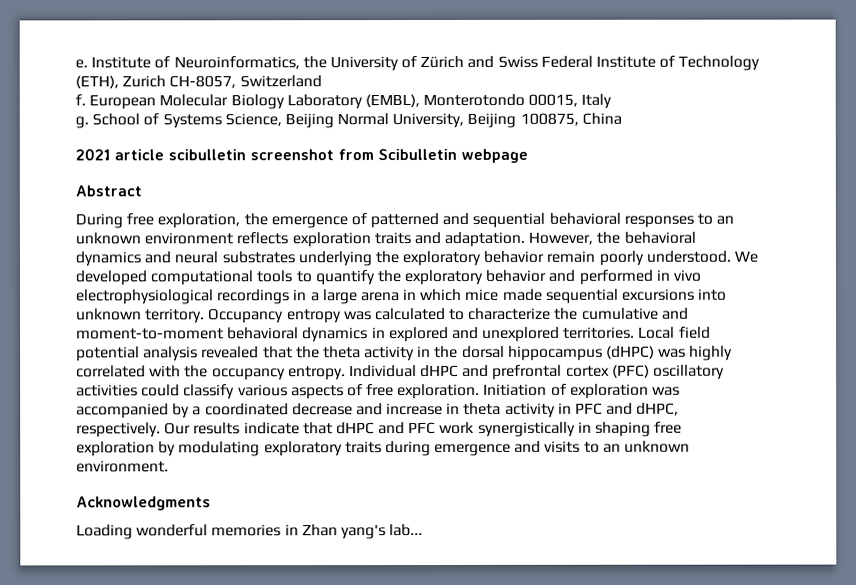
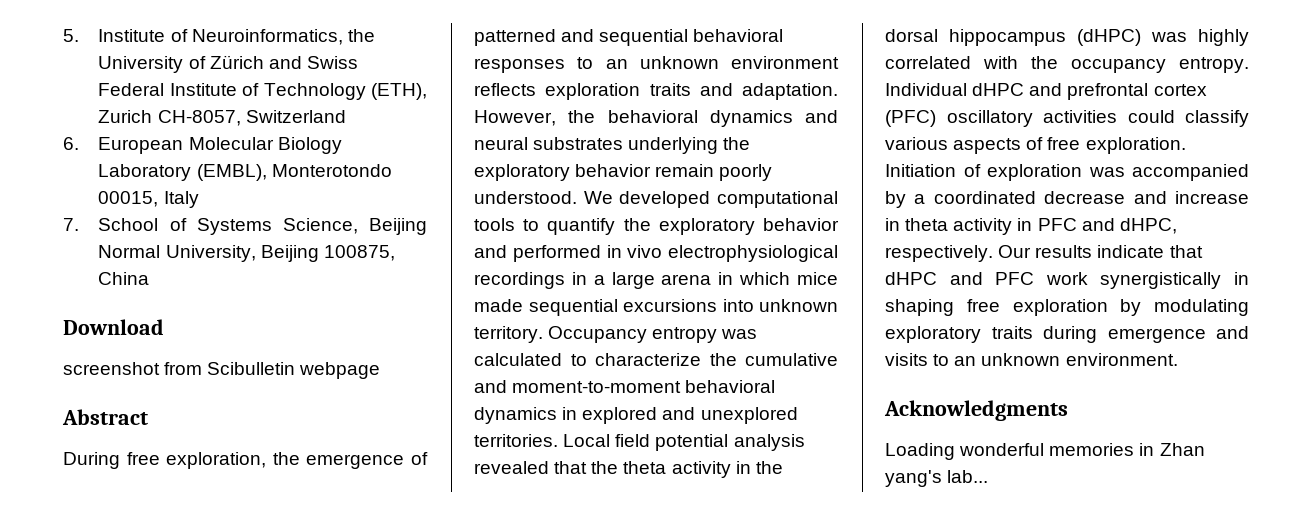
- e. Institute of Neuroinformatics, the University of Zürich and Swiss Federal Institute of Technology (ETH), Zurich CH-8057, Switzerland
+ 5. Institute of Neuroinformatics, the University of Zürich and Swiss Federal Institute of Technology (ETH), Zurich CH-8057, Switzerland
- f. European Molecular Biology Laboratory (EMBL), Monterotondo 00015, Italy
+ 6. European Molecular Biology Laboratory (EMBL), Monterotondo 00015, Italy
- g. School of Systems Science, Beijing Normal University, Beijing 100875, China
+ 7. School of Systems Science, Beijing Normal University, Beijing 100875, China
- 2021 article scibulletin screenshot from Scibulletin webpage
+ Download
+ screenshot from Scibulletin webpage

